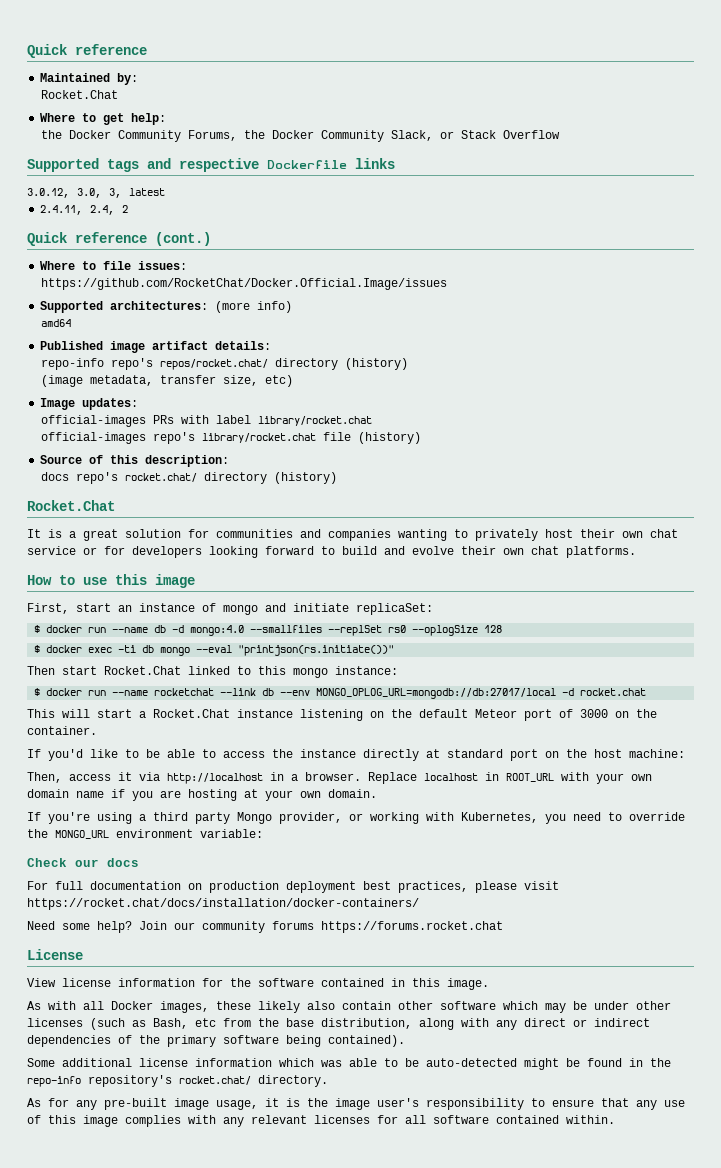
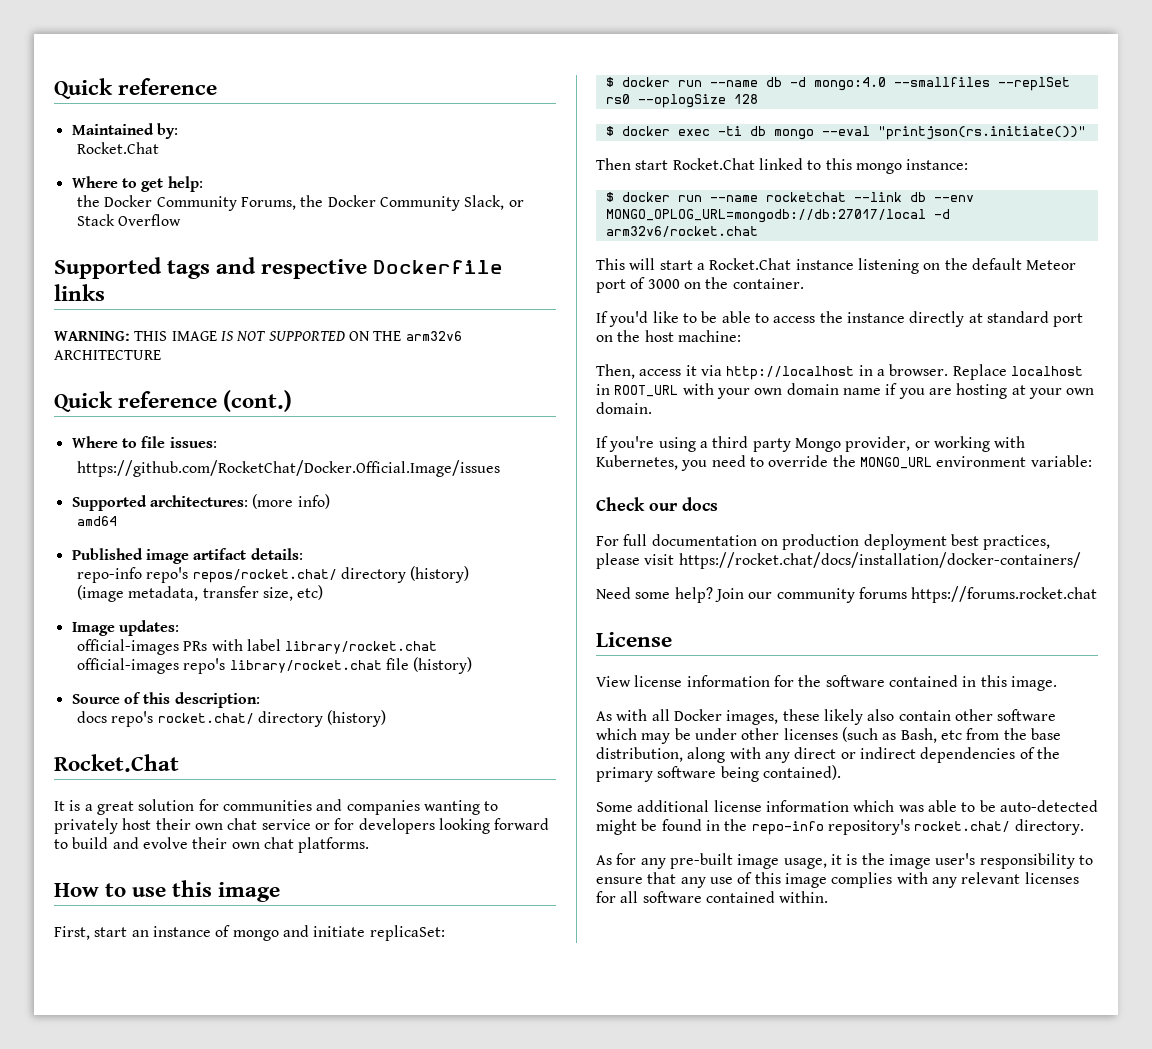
- 3.0.12, 3.0, 3, latest
- 2.4.11, 2.4, 2
+ WARNING: THIS IMAGE IS NOT SUPPORTED ON THE arm32v6 ARCHITECTURE
- $ docker run --name rocketchat --link db --env MONGO_OPLOG_URL=mongodb://db:27017/local -d rocket.chat
+ $ docker run --name rocketchat --link db --env MONGO_OPLOG_URL=mongodb://db:27017/local -d arm32v6/rocket.chat

